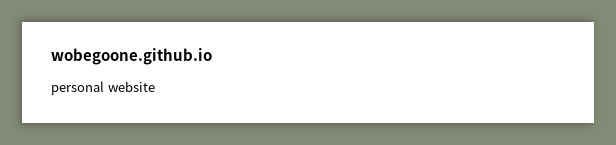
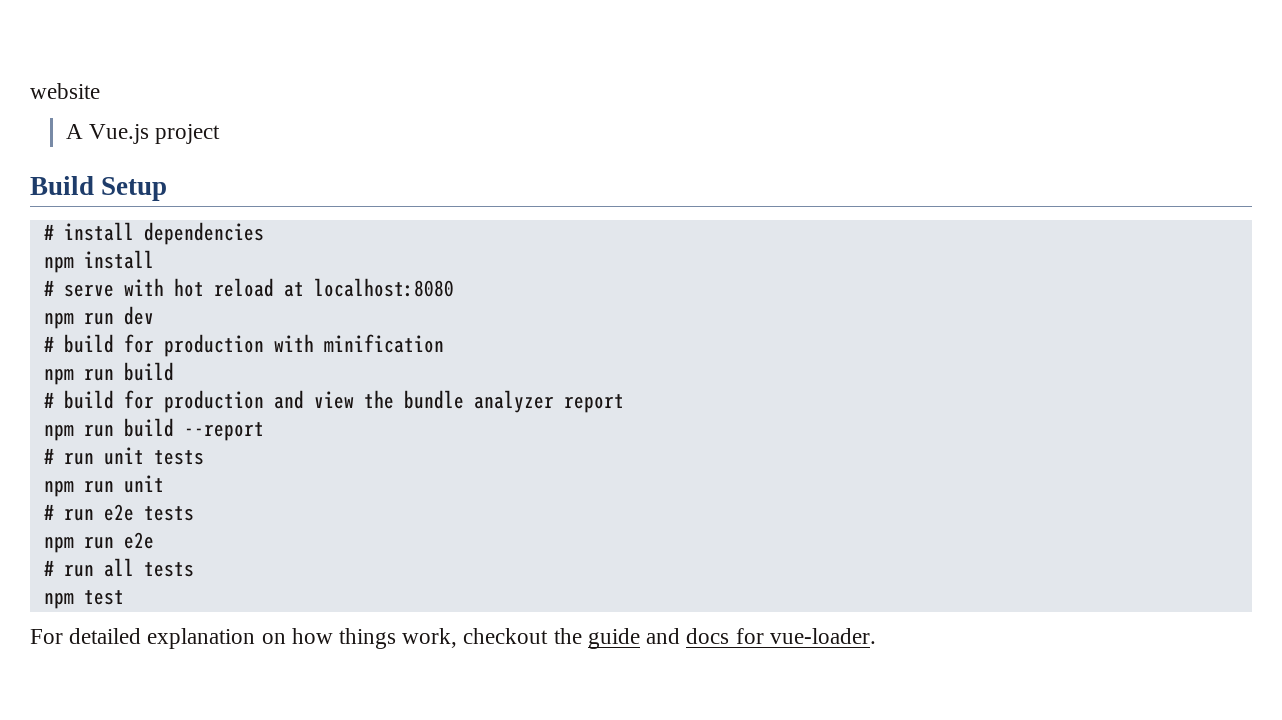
- wobegoone.github.io
- personal website
+ website
+ A Vue.js project
+ Build Setup
+ # install dependencies
+ npm install
+ # serve with hot reload at localhost:8080
+ npm run dev
+ # build for production with minification
+ npm run build
+ # build for production and view the bundle analyzer report
+ npm run build --report
+ # run unit tests
+ npm run unit
+ # run e2e tests
+ npm run e2e
+ # run all tests
+ npm test
+ For detailed explanation on how things work, checkout the guide and docs for vue-loader.

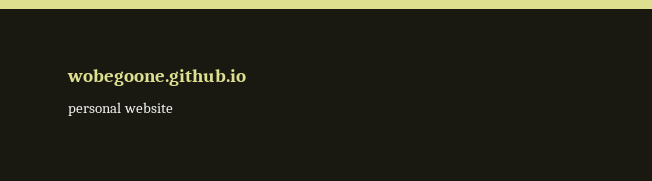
- website
+ wobegoone.github.io
+ personal website
- A Vue.js project
- Build Setup
- # install dependencies
- npm install
- # serve with hot reload at localhost:8080
- npm run dev
- # build for production with minification
- npm run build
- # build for production and view the bundle analyzer report
- npm run build --report
- # run unit tests
- npm run unit
- # run e2e tests
- npm run e2e
- # run all tests
- npm test
- For detailed explanation on how things work, checkout the guide and docs for vue-loader.

